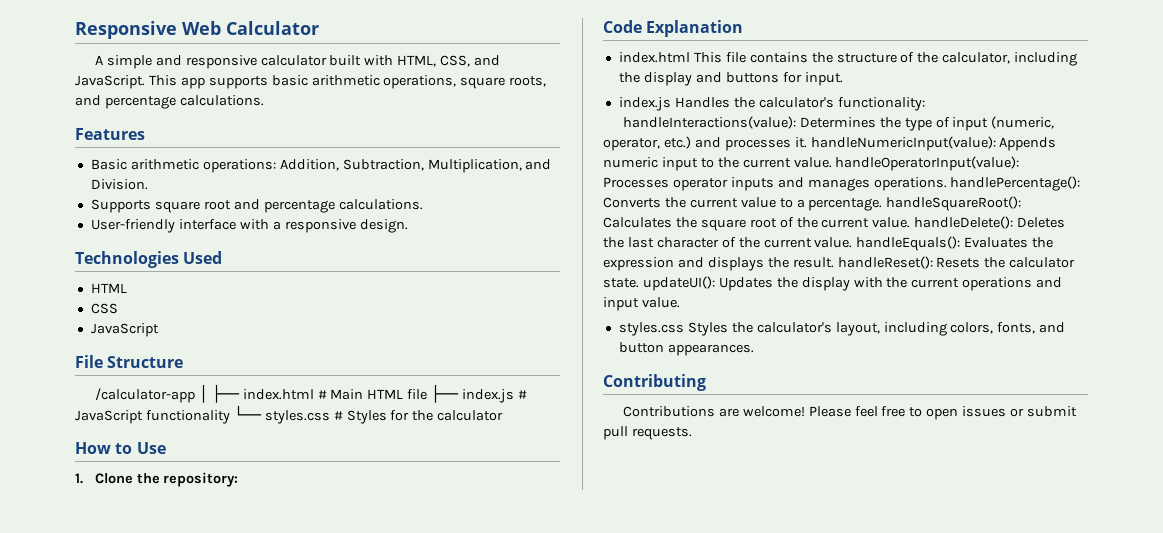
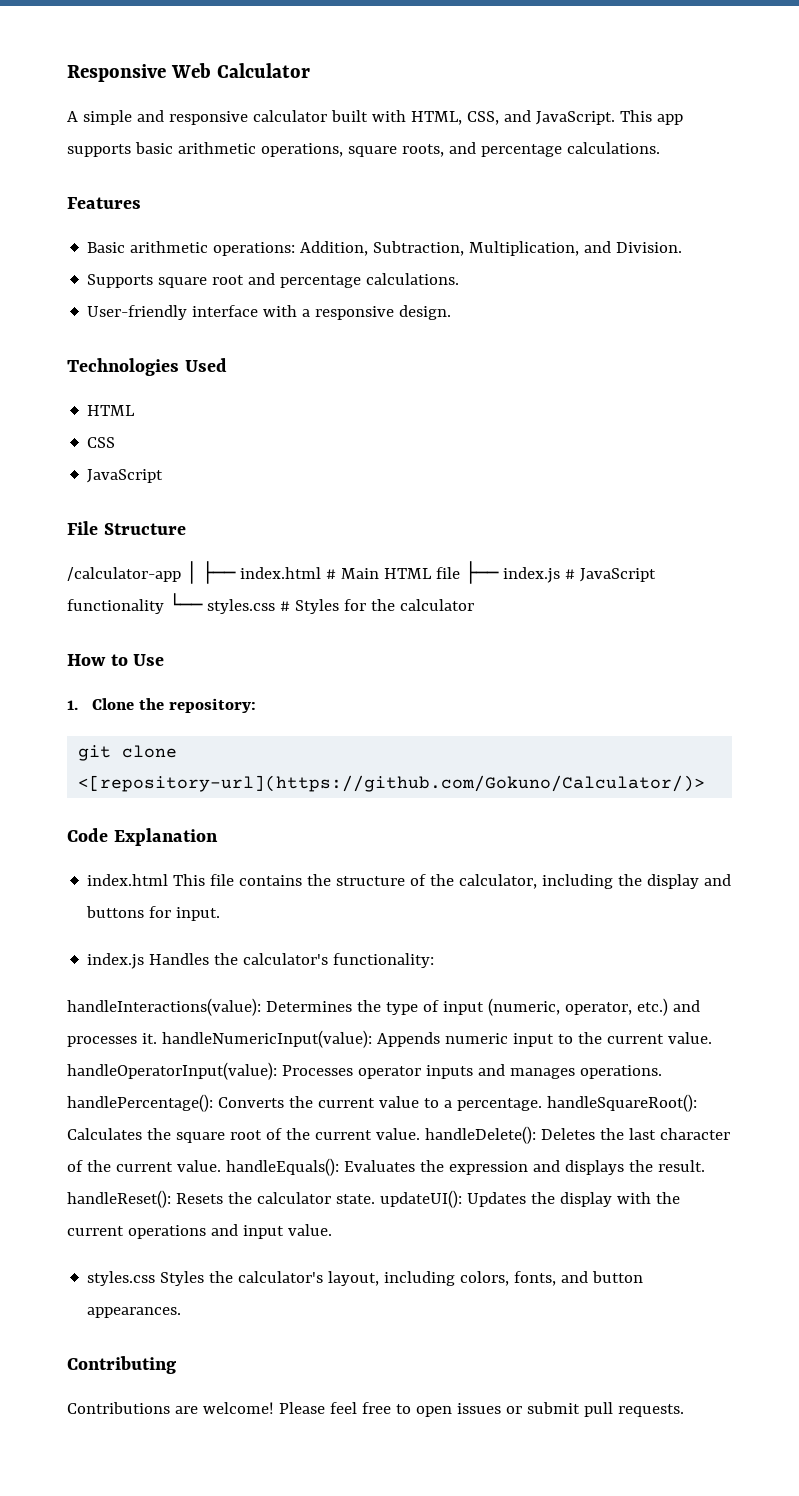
+ git clone <[repository-url](https://github.com/Gokuno/Calculator/)>

